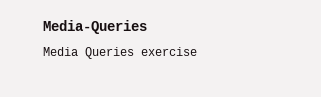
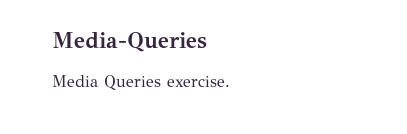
- Media Queries exercise
+ Media Queries exercise.

